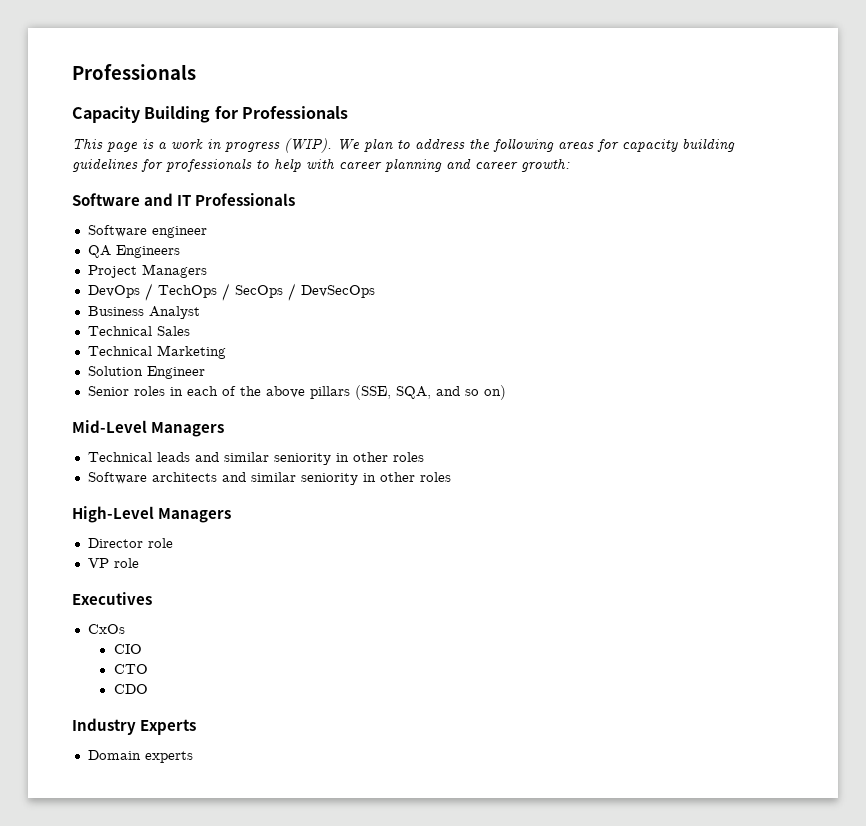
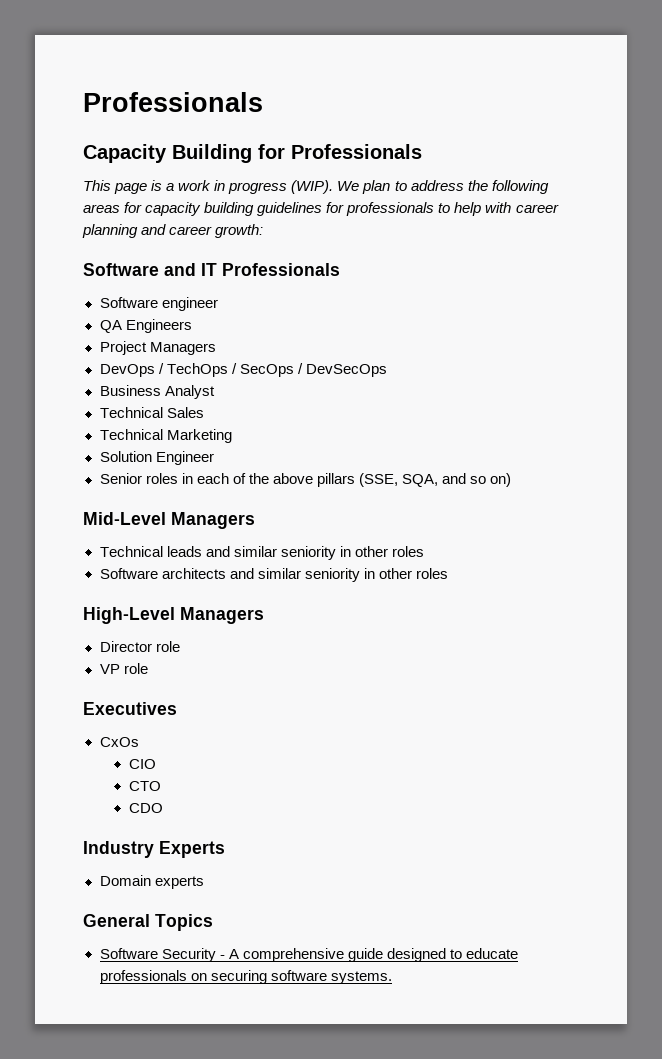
+ General Topics
+ Software Security - A comprehensive guide designed to educate professionals on securing software systems.

